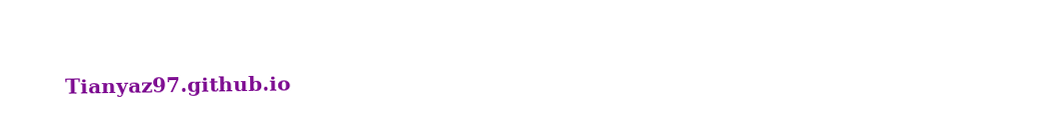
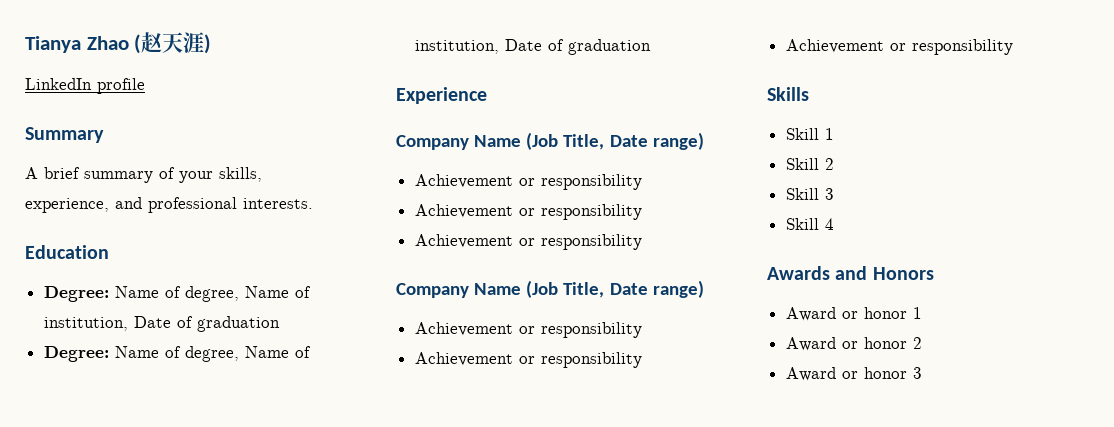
- Tianyaz97.github.io
+ Tianya Zhao (赵天涯)
+ LinkedIn profile
+ Summary
+ A brief summary of your skills, experience, and professional interests.
+ Education
+ Degree: Name of degree, Name of institution, Date of graduation
+ Degree: Name of degree, Name of institution, Date of graduation
+ Experience
+ Company Name (Job Title, Date range)
+ Achievement or responsibility
+ Achievement or responsibility
+ Achievement or responsibility
+ Company Name (Job Title, Date range)
+ Achievement or responsibility
+ Achievement or responsibility
+ Achievement or responsibility
+ Skills
+ Skill 1
+ Skill 2
+ Skill 3
+ Skill 4
+ Awards and Honors
+ Award or honor 1
+ Award or honor 2
+ Award or honor 3

